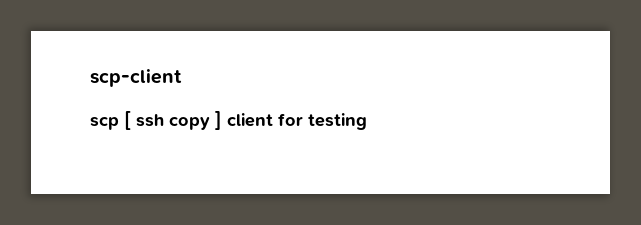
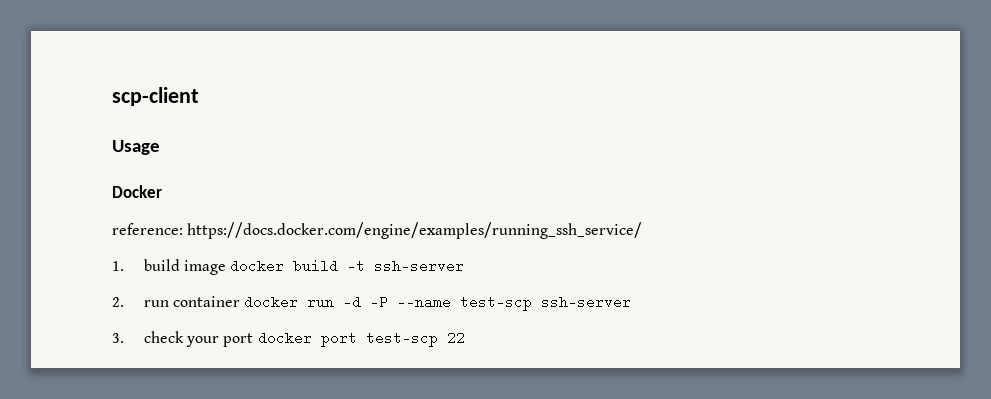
- scp [ ssh copy ] client for testing
+ Usage
+ Docker
+ reference: https://docs.docker.com/engine/examples/running_ssh_service/
+ 1. build image docker build -t ssh-server
+ 2. run container docker run -d -P --name test-scp ssh-server
+ 3. check your port docker port test-scp 22

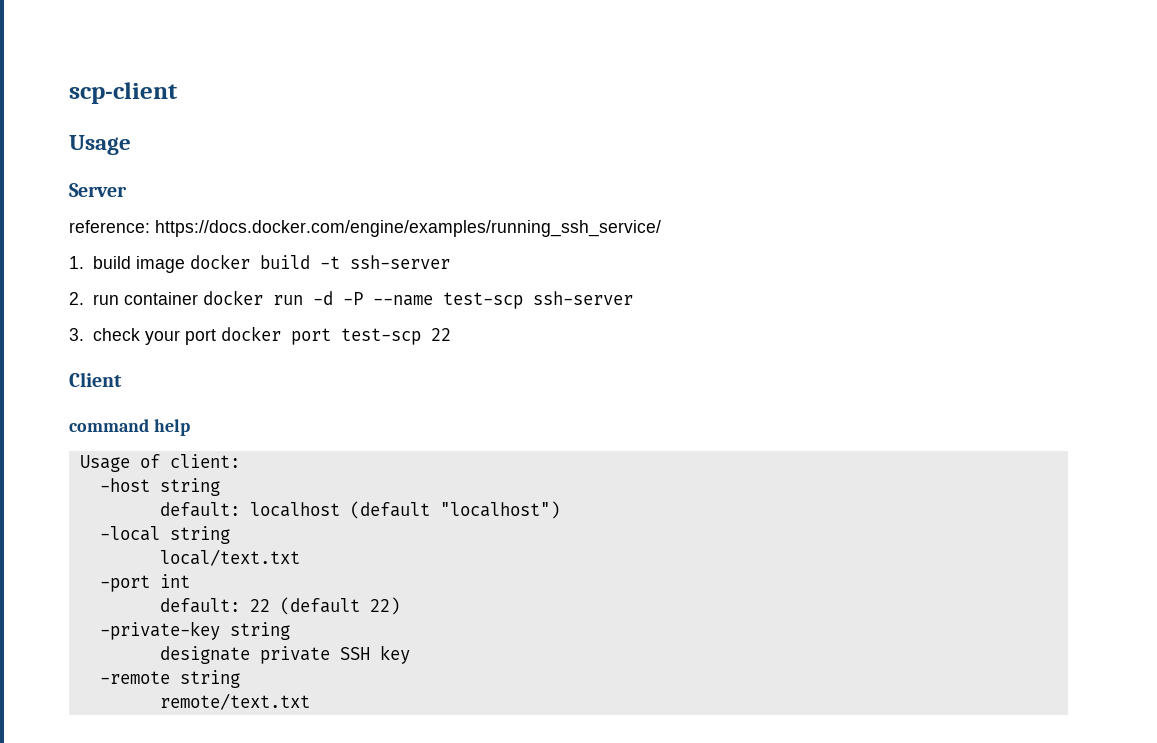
- Docker
+ Server
+ Client
+ command help
+ Usage of client:
+ -host string
+ default: localhost (default "localhost")
+ -local string
+ local/text.txt
+ -port int
+ default: 22 (default 22)
+ -private-key string
+ designate private SSH key
+ -remote string
+ remote/text.txt

